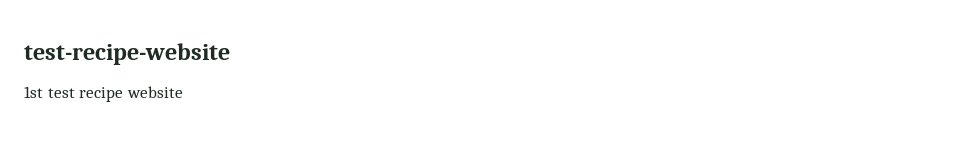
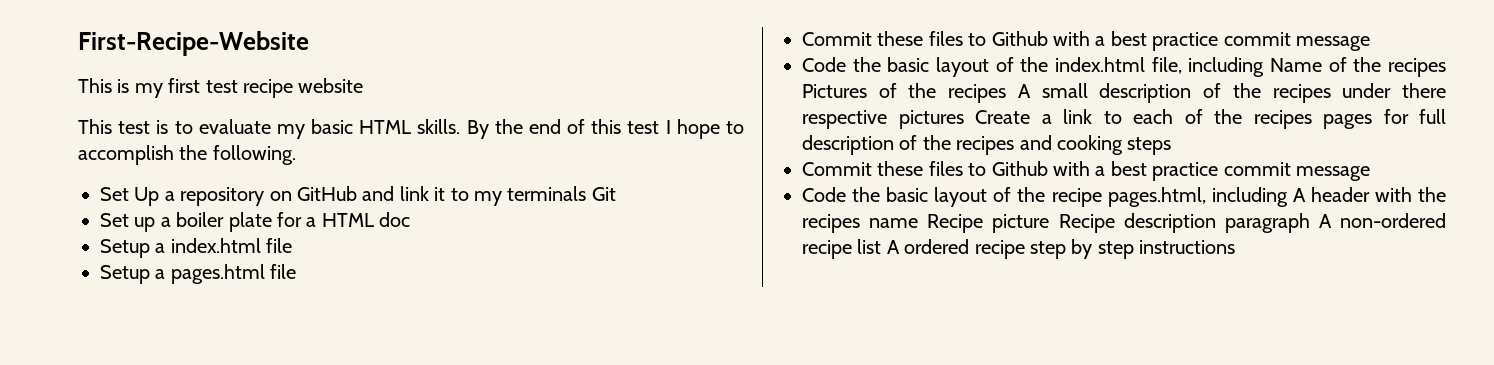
- test-recipe-website
- 1st test recipe website
+ First-Recipe-Website
+ This is my first test recipe website
+ This test is to evaluate my basic HTML skills. By the end of this test I hope to accomplish the following.
+ Set Up a repository on GitHub and link it to my terminals Git
+ Set up a boiler plate for a HTML doc
+ Setup a index.html file
+ Setup a pages.html file
+ Commit these files to Github with a best practice commit message
+ Code the basic layout of the index.html file, including Name of the recipes Pictures of the recipes A small description of the recipes under there respective pictures Create a link to each of the recipes pages for full description of the recipes and cooking steps
+ Commit these files to Github with a best practice commit message
+ Code the basic layout of the recipe pages.html, including A header with the recipes name Recipe picture Recipe description paragraph A non-ordered recipe list A ordered recipe step by step instructions

